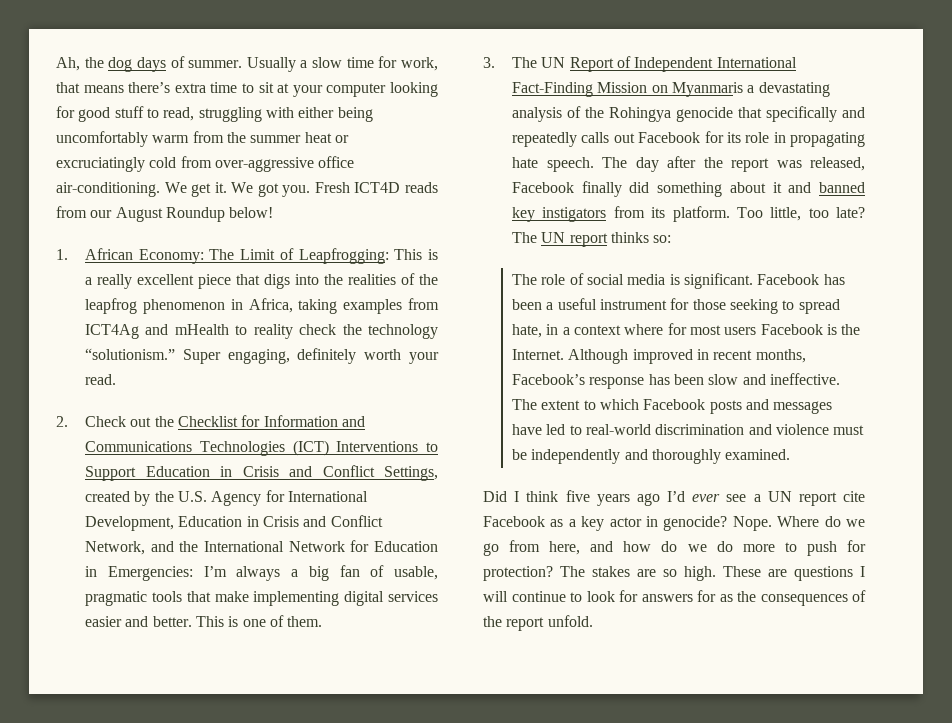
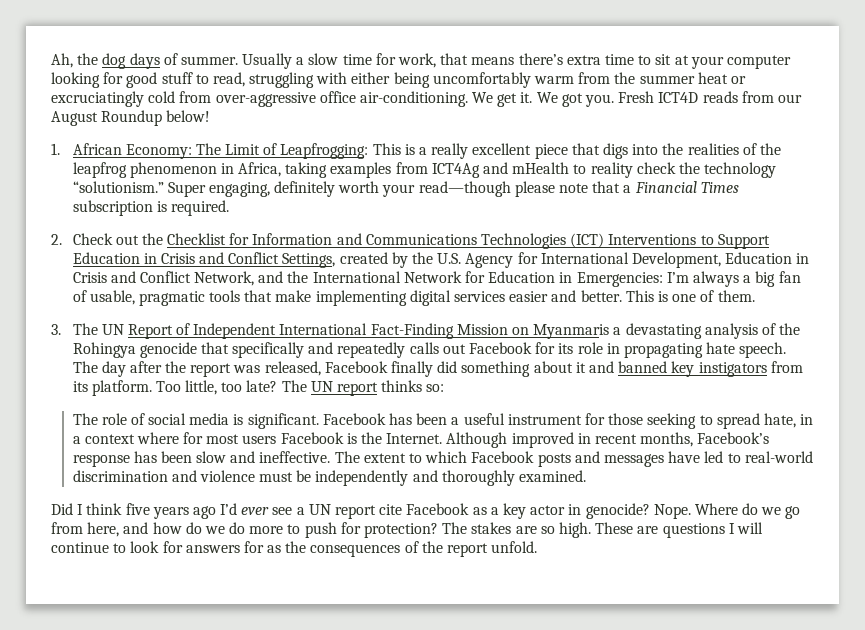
- Super engaging, definitely worth your read.
+ Super engaging, definitely worth your read—though please note that a Financial Times subscription is required.

